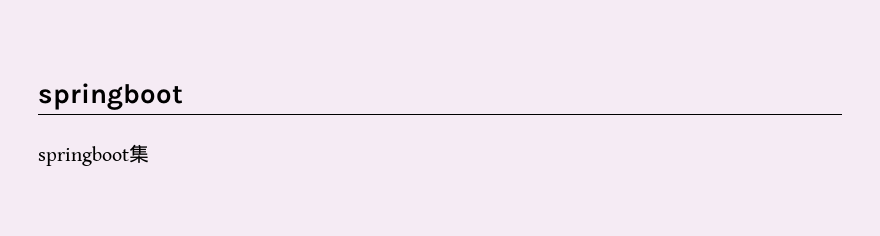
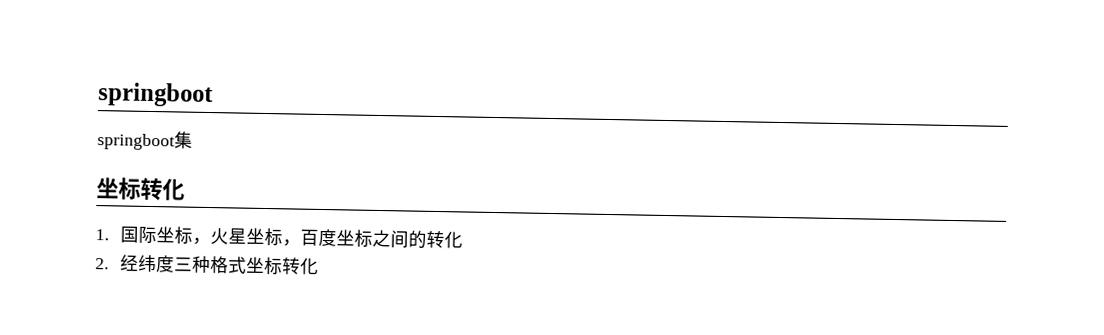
  springboot集
+ 坐标转化
+ 1.国际坐标，火星坐标，百度坐标之间的转化
+ 2.经纬度三种格式坐标转化

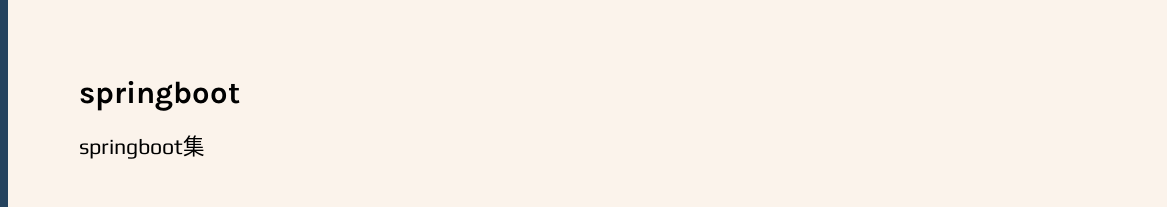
  springboot集
- 坐标转化
- 1.国际坐标，火星坐标，百度坐标之间的转化
- 2.经纬度三种格式坐标转化

